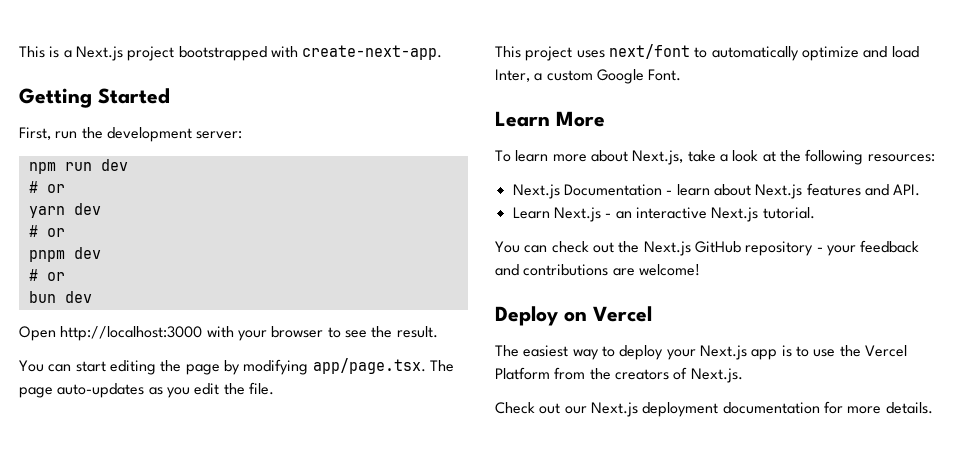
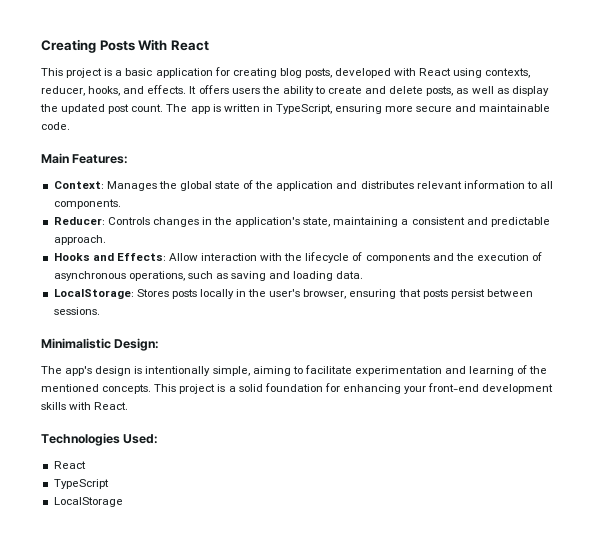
- This is a Next.js project bootstrapped with create-next-app.
- Getting Started
- First, run the development server:
- npm run dev
- # or
- yarn dev
- # or
- pnpm dev
- # or
- bun dev
- Open http://localhost:3000 with your browser to see the result.
- You can start editing the page by modifying app/page.tsx. The page auto-updates as you edit the file.
- This project uses next/font to automatically optimize and load Inter, a custom Google Font.
- Learn More
- To learn more about Next.js, take a look at the following resources:
- Next.js Documentation - learn about Next.js features and API.
- Learn Next.js - an interactive Next.js tutorial.
- You can check out the Next.js GitHub repository - your feedback and contributions are welcome!
- Deploy on Vercel
- The easiest way to deploy your Next.js app is to use the Vercel Platform from the creators of Next.js.
- Check out our Next.js deployment documentation for more details.
+ Creating Posts With React
+ This project is a basic application for creating blog posts, developed with React using contexts, reducer, hooks, and effects. It offers users the ability to create and delete posts, as well as display the updated post count. The app is written in TypeScript, ensuring more secure and maintainable code.
+ Main Features:
+ Context: Manages the global state of the application and distributes relevant information to all components.
+ Reducer: Controls changes in the application's state, maintaining a consistent and predictable approach.
+ Hooks and Effects: Allow interaction with the lifecycle of components and the execution of asynchronous operations, such as saving and loading data.
+ LocalStorage: Stores posts locally in the user's browser, ensuring that posts persist between sessions.
+ Minimalistic Design:
+ The app's design is intentionally simple, aiming to facilitate experimentation and learning of the mentioned concepts. This project is a solid foundation for enhancing your front-end development skills with React.
+ Technologies Used:
+ React
+ TypeScript
+ LocalStorage

